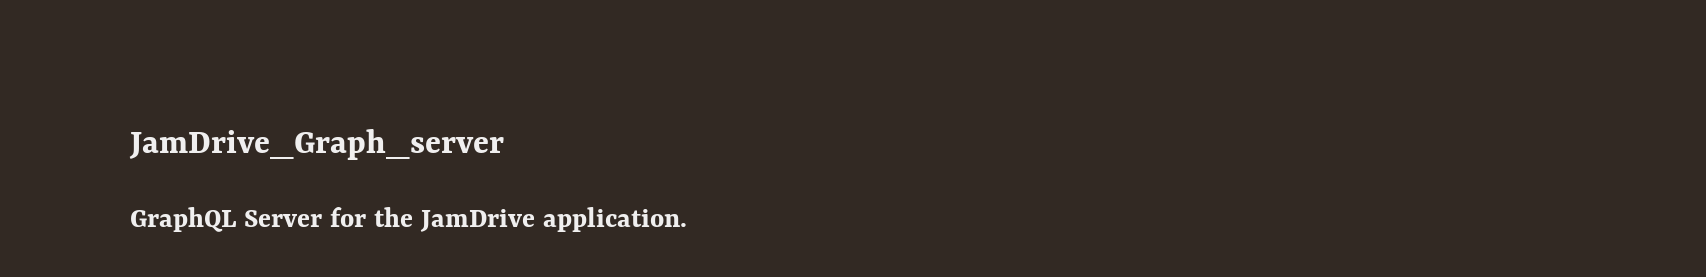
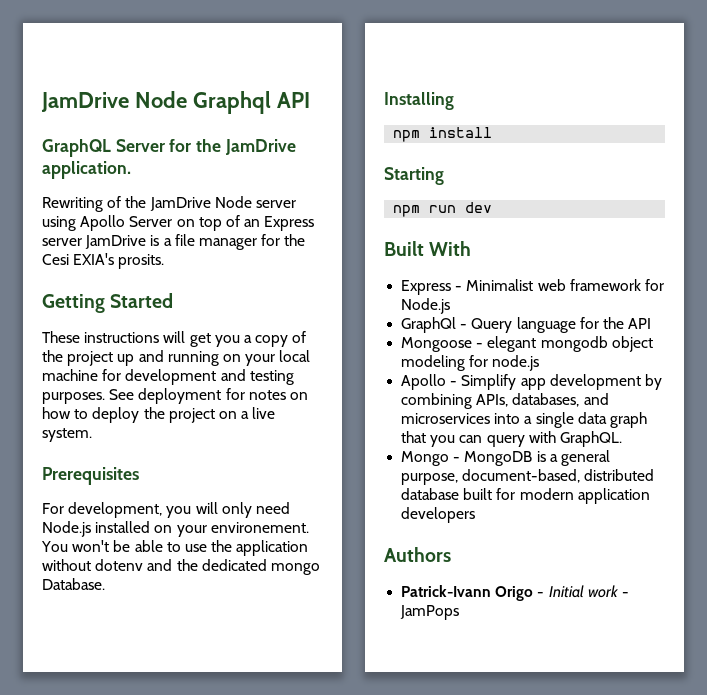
- JamDrive_Graph_server
+ JamDrive Node Graphql API
+ Rewriting of the JamDrive Node server using Apollo Server on top of an Express server JamDrive is a file manager for the Cesi EXIA's prosits.
+ Getting Started
+ These instructions will get you a copy of the project up and running on your local machine for development and testing purposes. See deployment for notes on how to deploy the project on a live system.
+ Prerequisites
+ For development, you will only need Node.js installed on your environement. You won't be able to use the application without dotenv and the dedicated mongo Database.
+ Installing
+ npm install
+ Starting
+ npm run dev
+ Built With
+ Express - Minimalist web framework for Node.js
+ GraphQl - Query language for the API
+ Mongoose - elegant mongodb object modeling for node.js
+ Apollo - Simplify app development by combining APIs, databases, and microservices into a single data graph that you can query with GraphQL.
+ Mongo - MongoDB is a general purpose, document-based, distributed database built for modern application developers
+ Authors
+ Patrick-Ivann Origo - Initial work - JamPops

